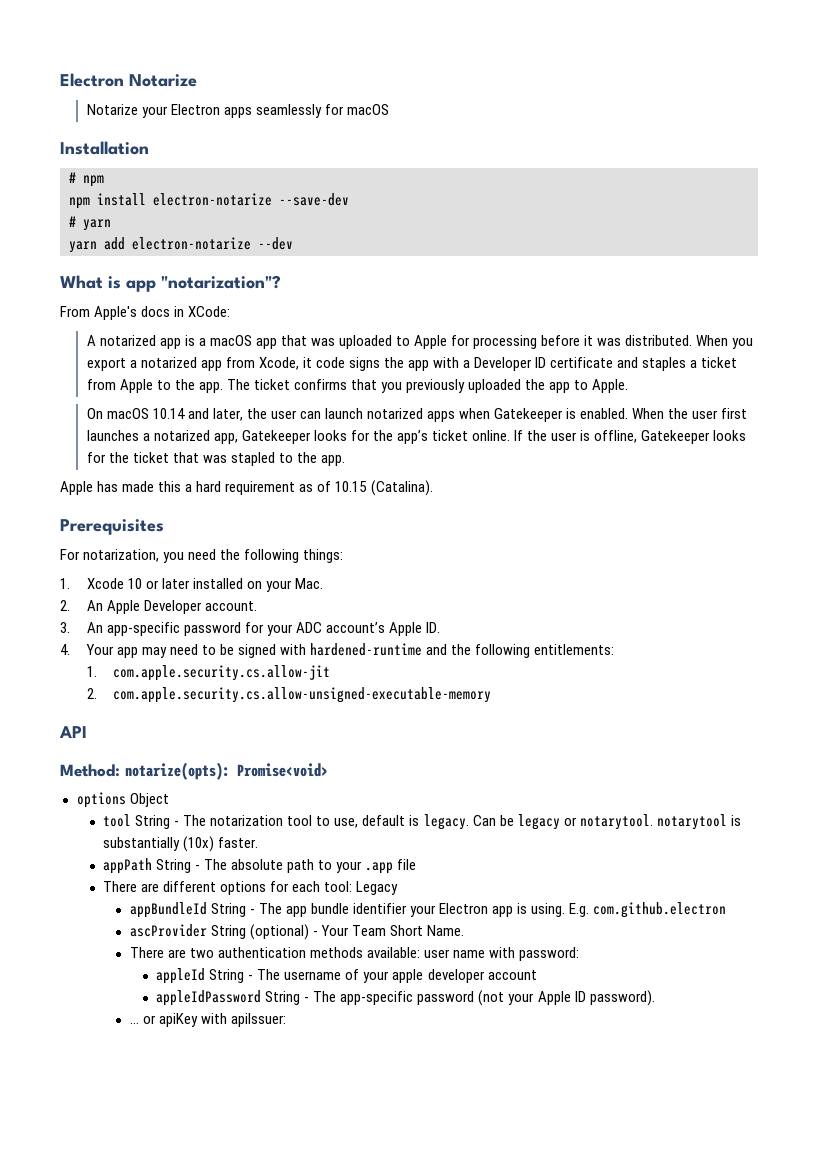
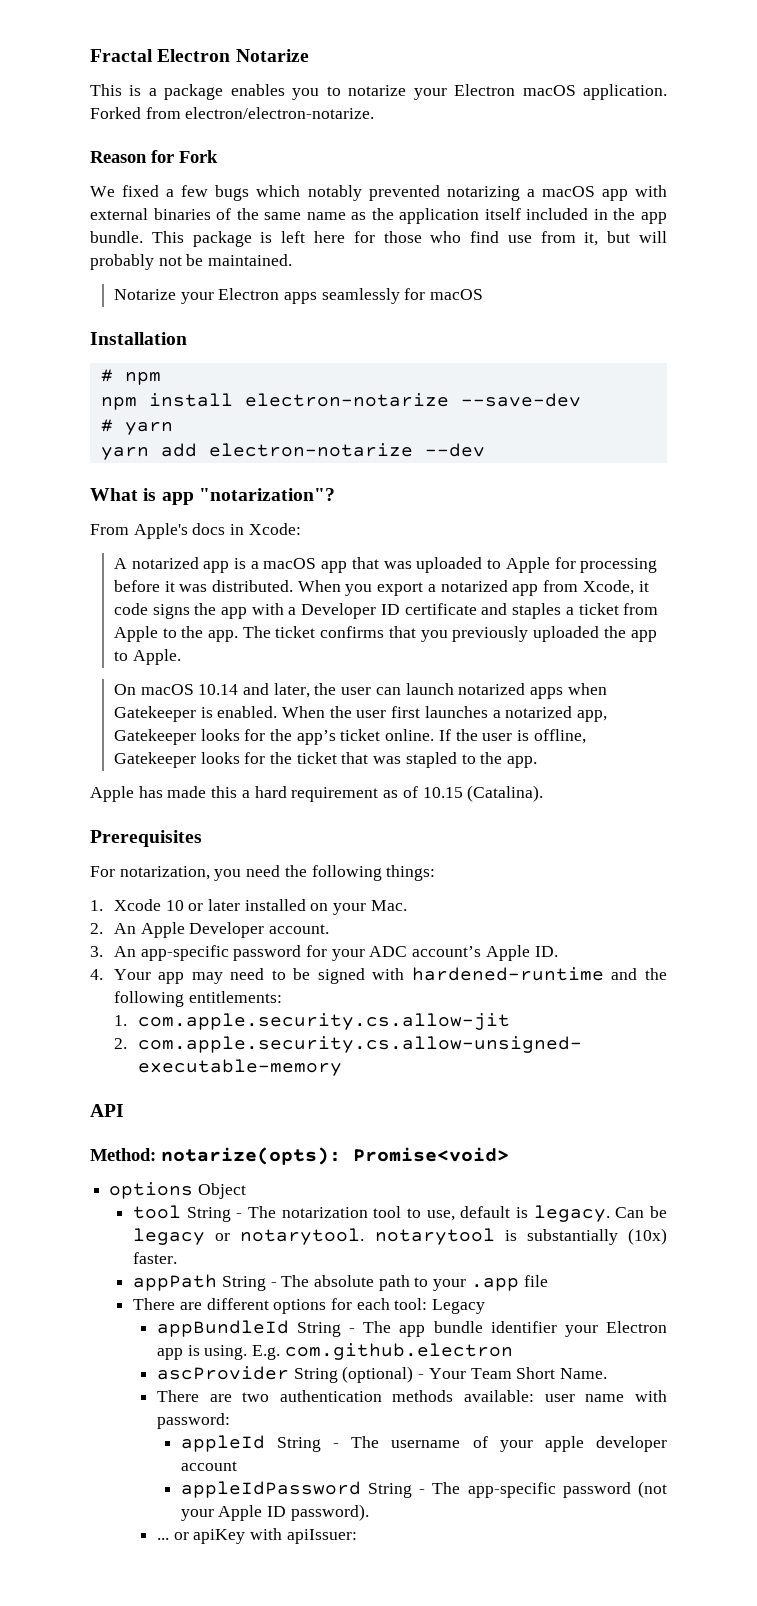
- Electron Notarize
+ Fractal Electron Notarize
+ This is a package enables you to notarize your Electron macOS application. Forked from electron/electron-notarize.
+ Reason for Fork
+ We fixed a few bugs which notably prevented notarizing a macOS app with external binaries of the same name as the application itself included in the app bundle. This package is left here for those who find use from it, but will probably not be maintained.
- From Apple's docs in XCode:
+ From Apple's docs in Xcode:

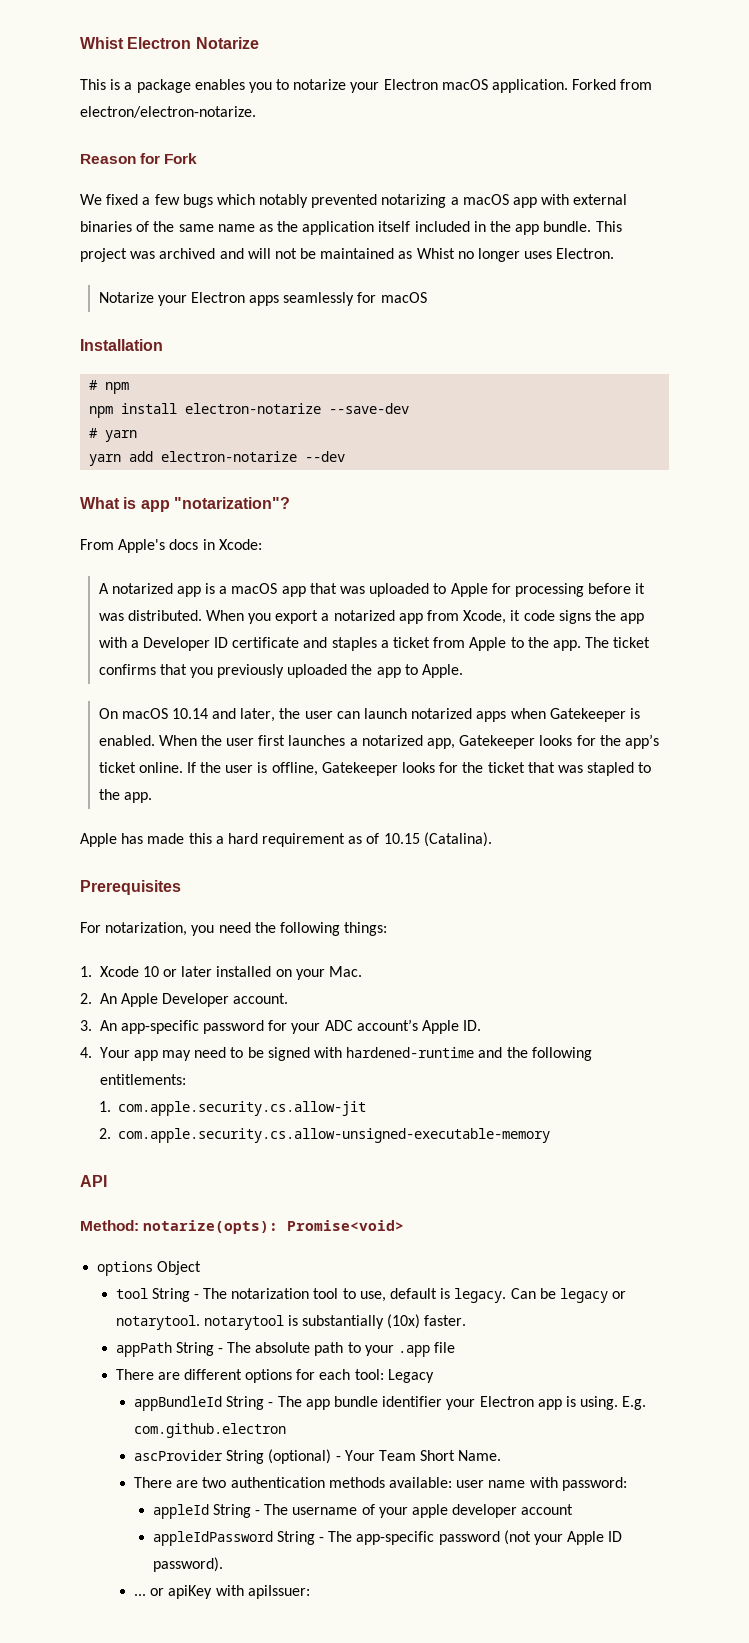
- Fractal Electron Notarize
+ Whist Electron Notarize
- This package is left here for those who find use from it, but will probably not be maintained.
+ This project was archived and will not be maintained as Whist no longer uses Electron.

